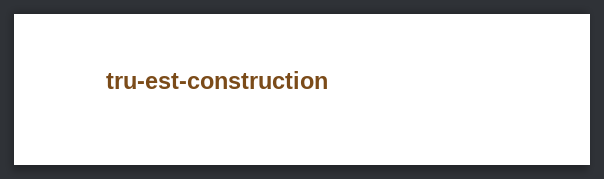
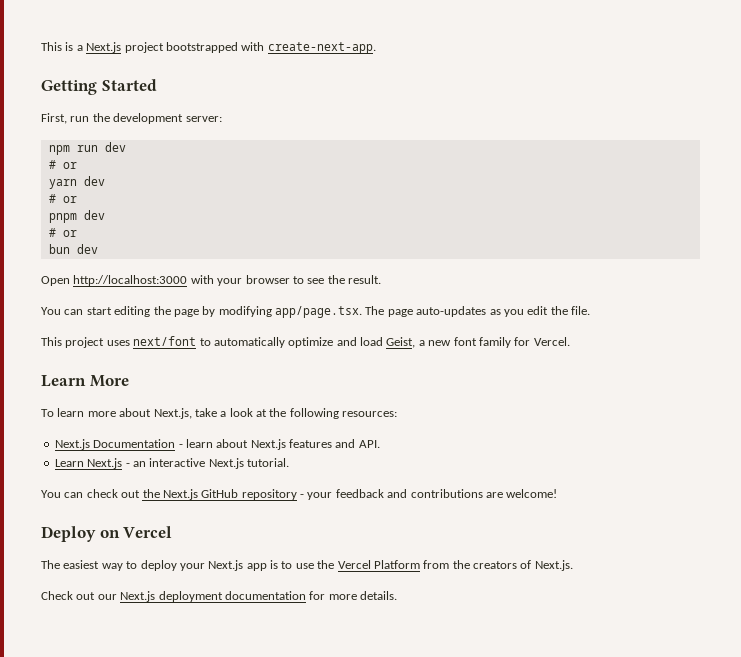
- tru-est-construction
+ This is a Next.js project bootstrapped with create-next-app.
+ Getting Started
+ First, run the development server:
+ npm run dev
+ # or
+ yarn dev
+ # or
+ pnpm dev
+ # or
+ bun dev
+ Open http://localhost:3000 with your browser to see the result.
+ You can start editing the page by modifying app/page.tsx. The page auto-updates as you edit the file.
+ This project uses next/font to automatically optimize and load Geist, a new font family for Vercel.
+ Learn More
+ To learn more about Next.js, take a look at the following resources:
+ Next.js Documentation - learn about Next.js features and API.
+ Learn Next.js - an interactive Next.js tutorial.
+ You can check out the Next.js GitHub repository - your feedback and contributions are welcome!
+ Deploy on Vercel
+ The easiest way to deploy your Next.js app is to use the Vercel Platform from the creators of Next.js.
+ Check out our Next.js deployment documentation for more details.

